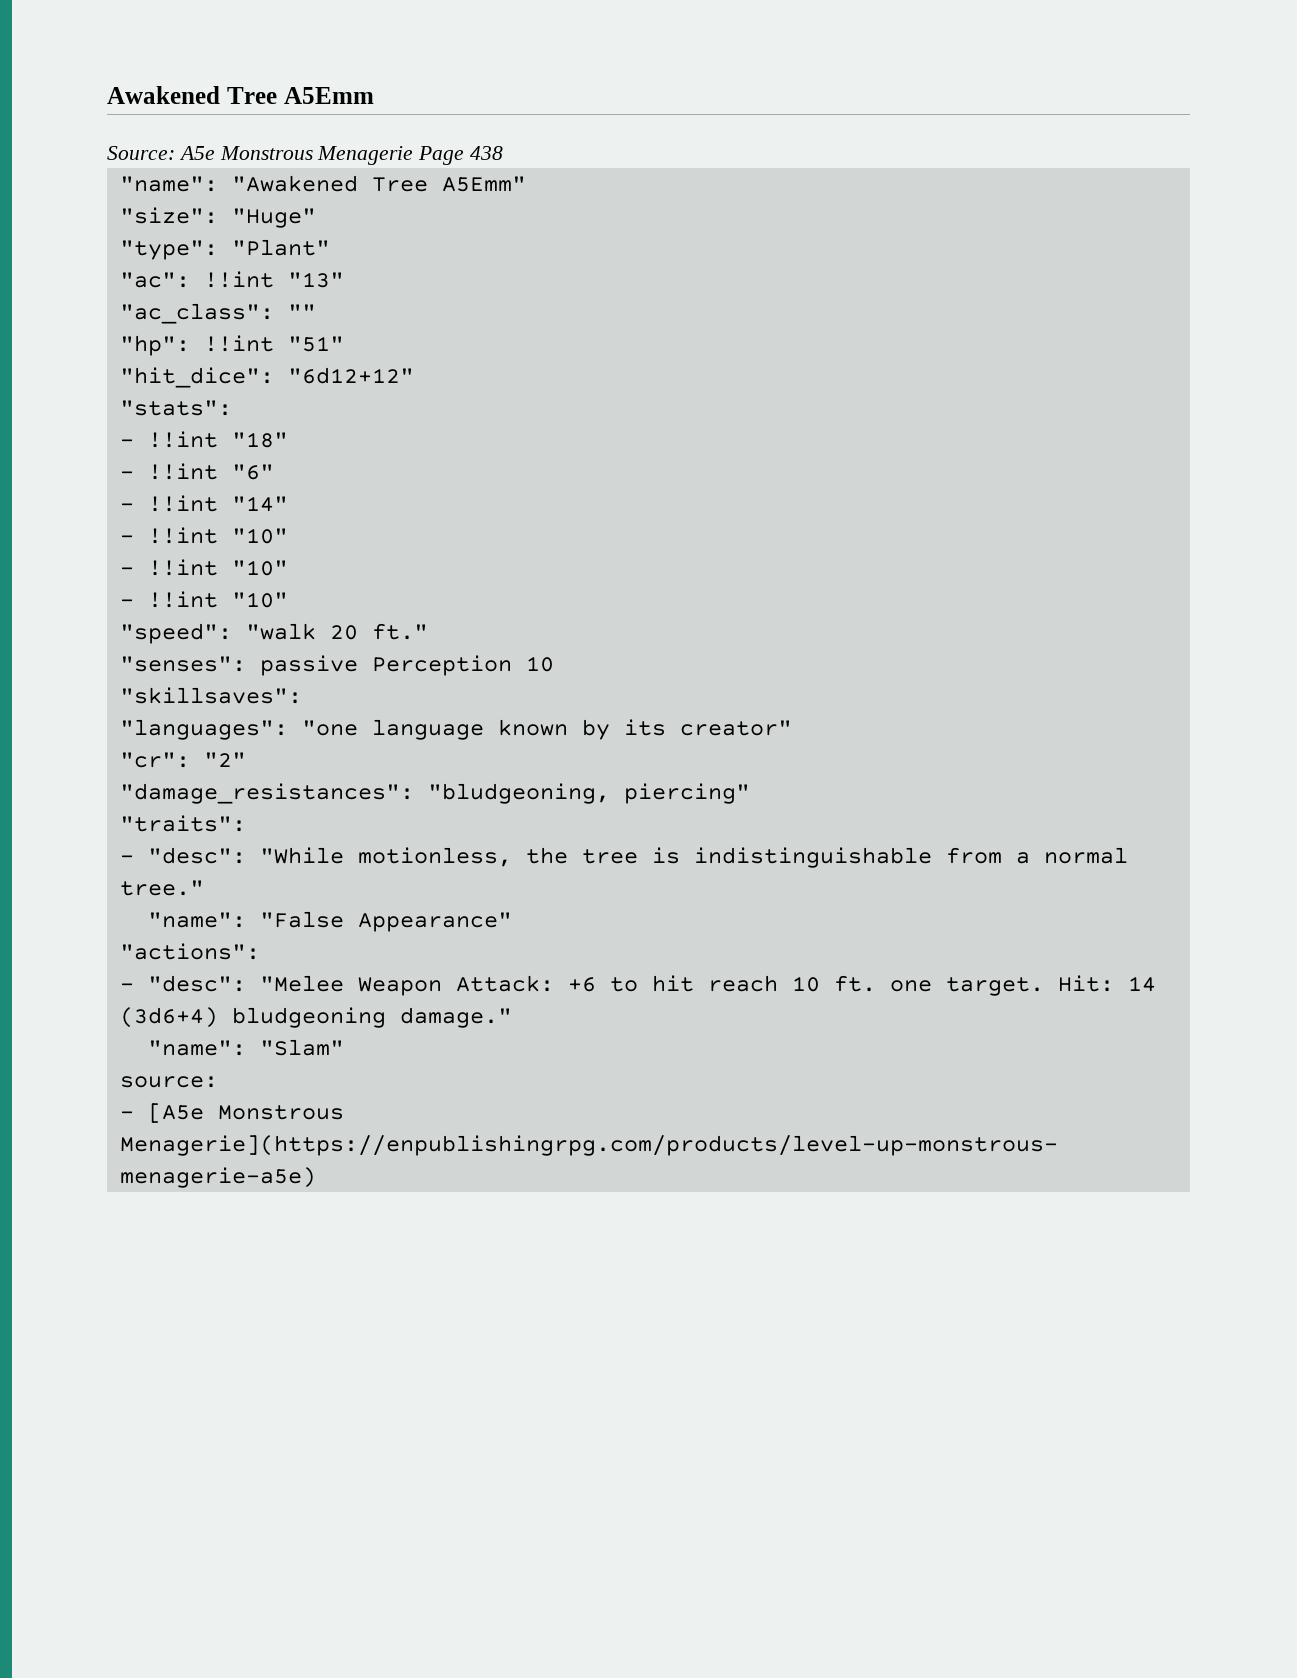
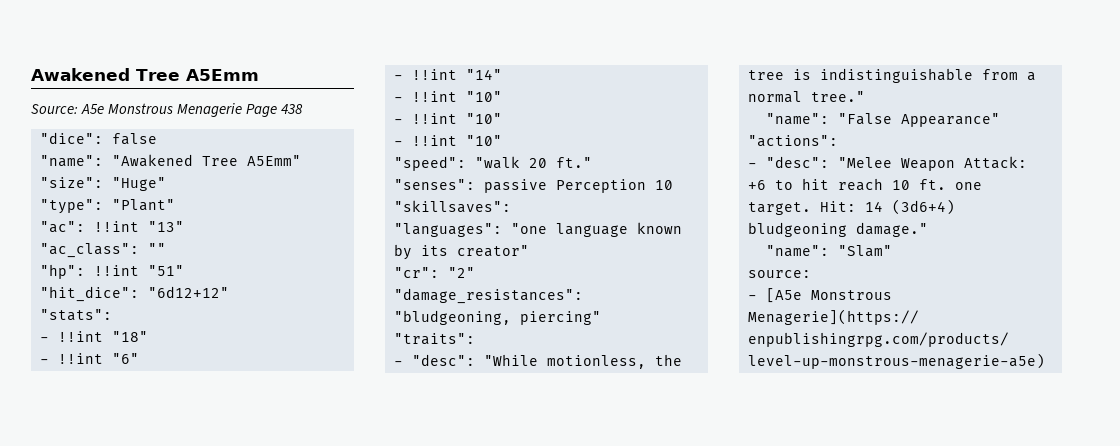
+ "dice": false

